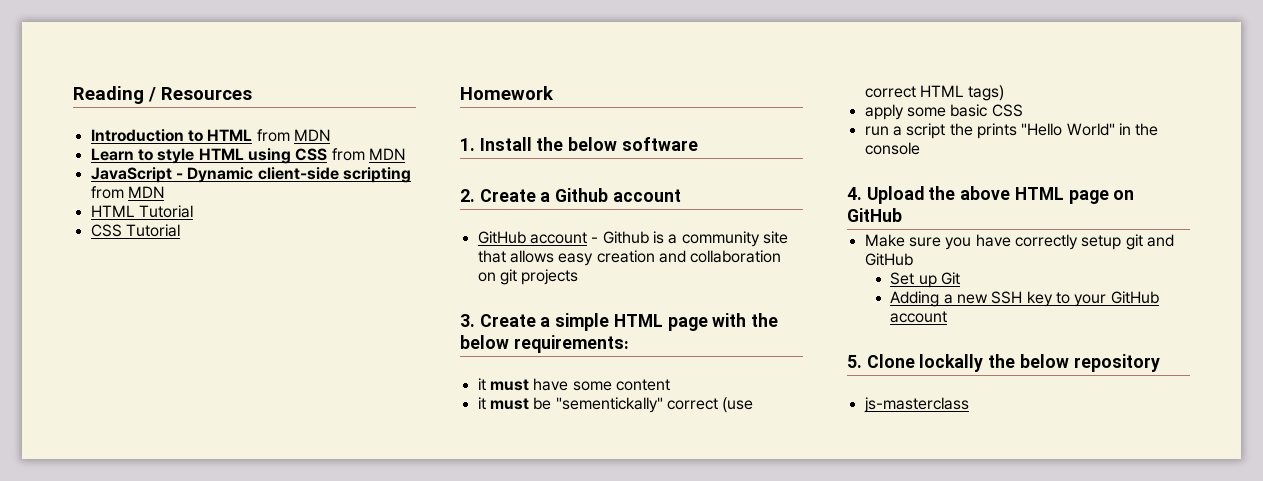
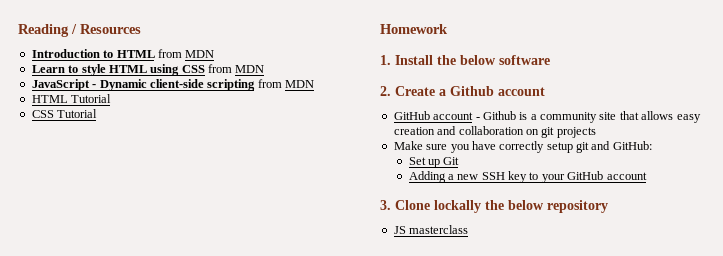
- 3. Create a simple HTML page with the below requirements:
- it must have some content
- it must be "sementickally" correct (use correct HTML tags)
- apply some basic CSS
- run a script the prints "Hello World" in the console
- 4. Upload the above HTML page on GitHub
- Make sure you have correctly setup git and GitHub
+ Make sure you have correctly setup git and GitHub:
- 5. Clone lockally the below repository
+ 3. Clone lockally the below repository
- js-masterclass
+ JS masterclass

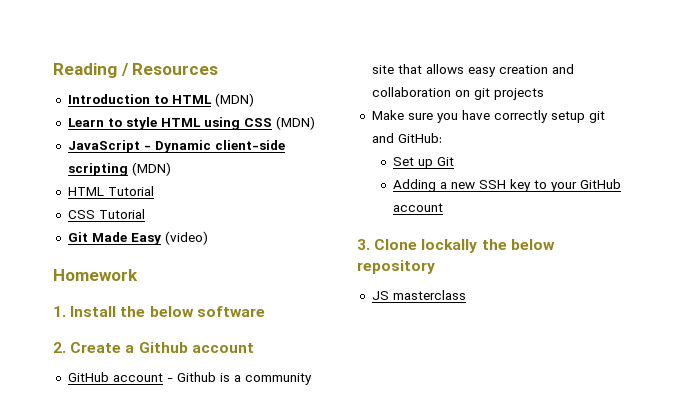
- Introduction to HTML from MDN
+ Introduction to HTML (MDN)
- Learn to style HTML using CSS from MDN
+ Learn to style HTML using CSS (MDN)
- JavaScript - Dynamic client-side scripting from MDN
+ JavaScript - Dynamic client-side scripting (MDN)
+ Git Made Easy (video)

